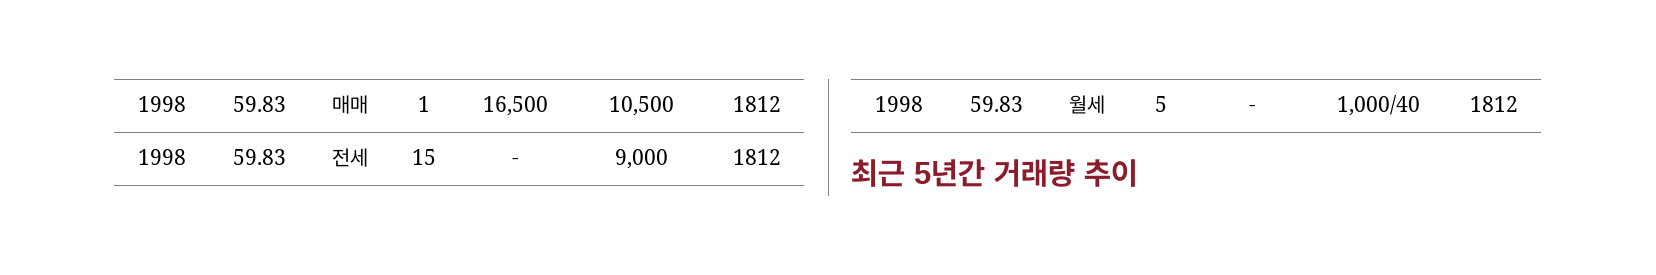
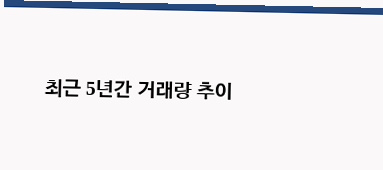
- 1998 | 59.83 | 매매 | 1 | 16,500 | 10,500 | 1812
- 1998 | 59.83 | 전세 | 15 | - | 9,000 | 1812
- 1998 | 59.83 | 월세 | 5 | - | 1,000/40 | 1812

